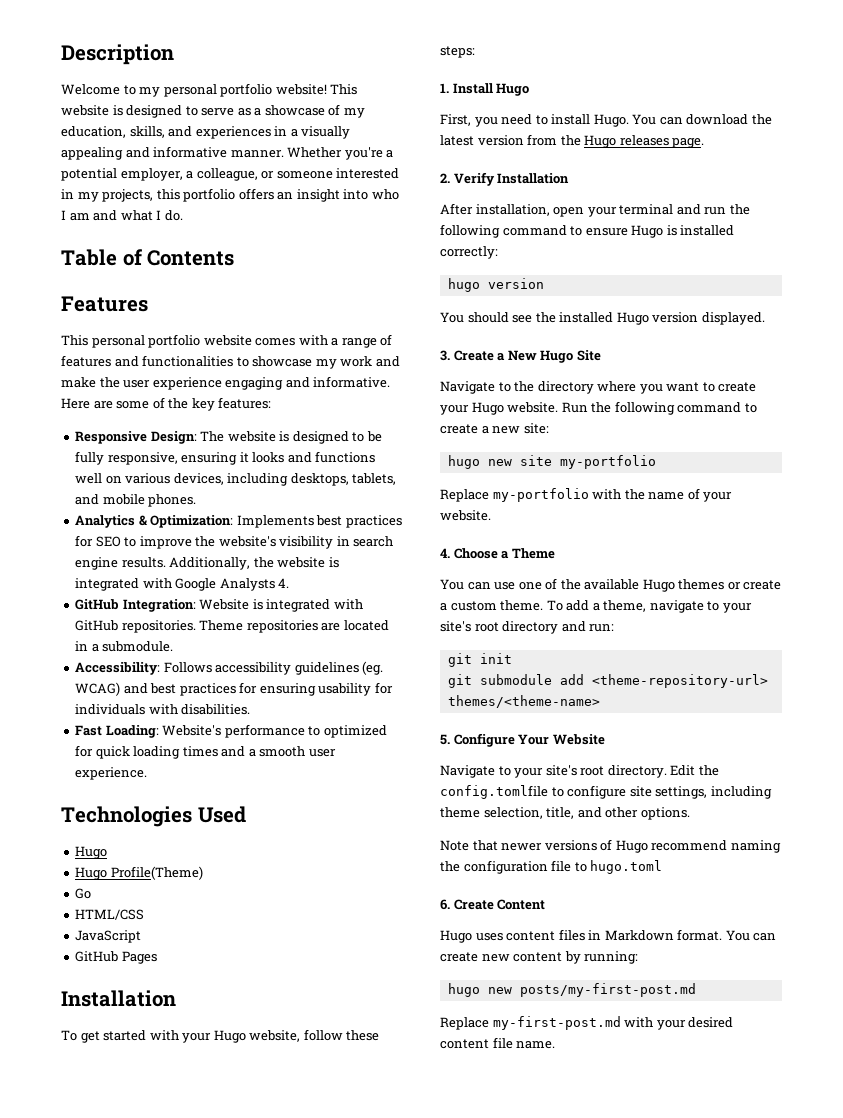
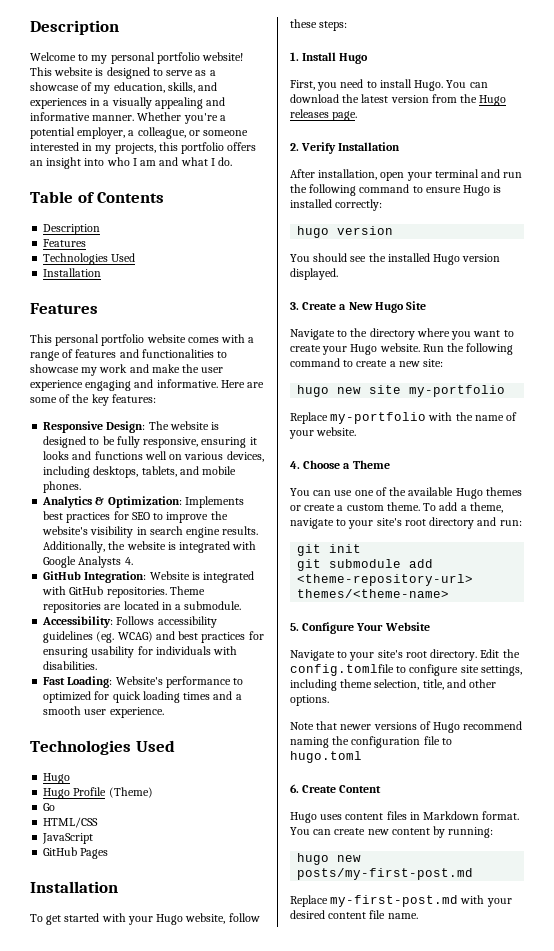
  Table of Contents
+ Description
+ Features
+ Technologies Used
+ Installation
- Hugo Profile(Theme)
+ Hugo Profile (Theme)

